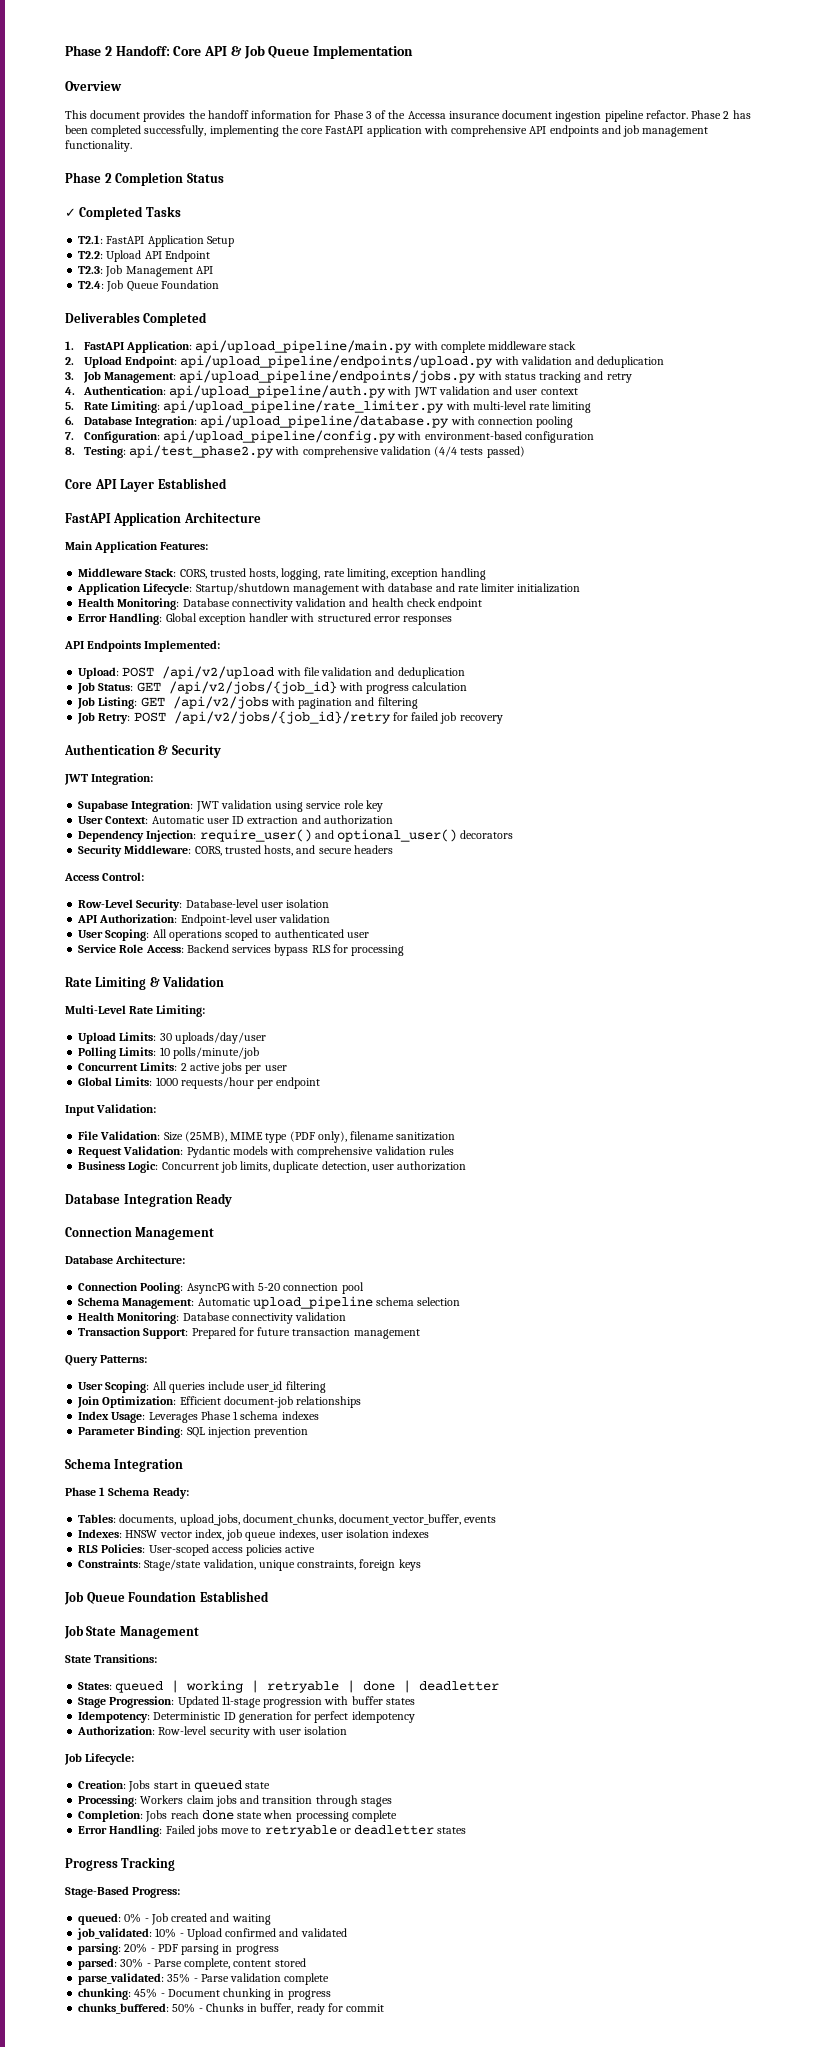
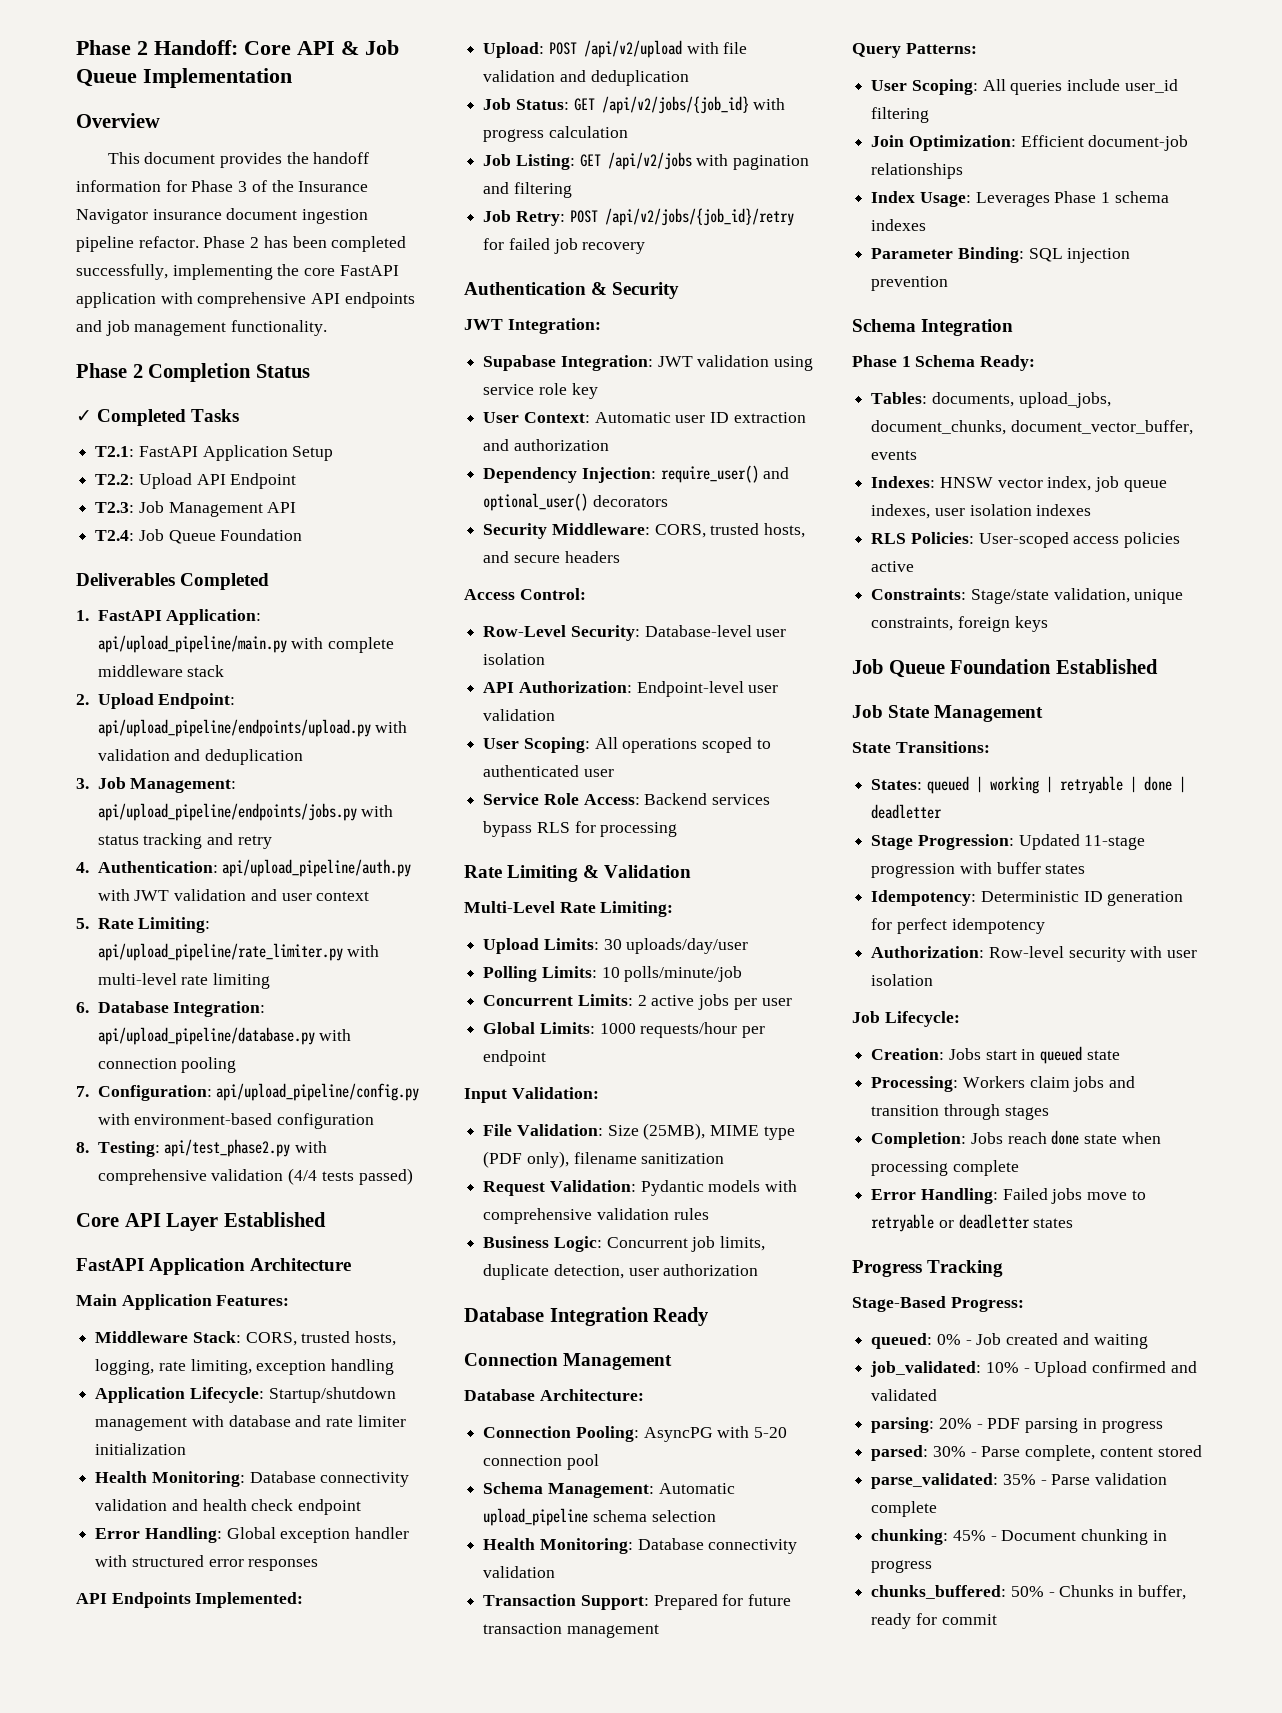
- This document provides the handoff information for Phase 3 of the Accessa insurance document ingestion pipeline refactor.
+ This document provides the handoff information for Phase 3 of the Insurance Navigator insurance document ingestion pipeline refactor.

